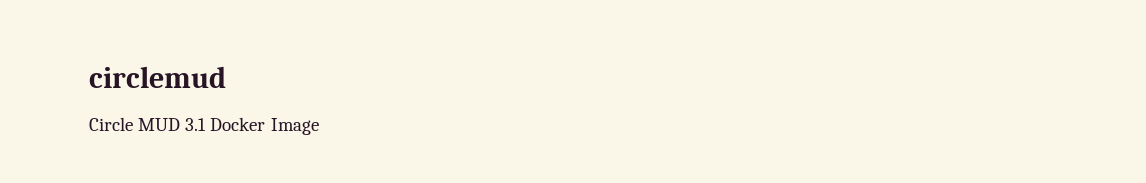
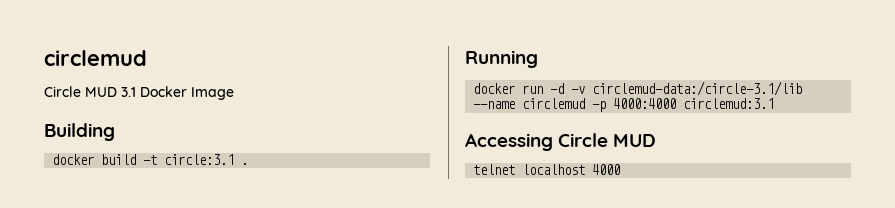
+ Building
+ docker build -t circle:3.1 .
+ Running
+ docker run -d -v circlemud-data:/circle-3.1/lib --name circlemud -p 4000:4000 circlemud:3.1
+ Accessing Circle MUD
+ telnet localhost 4000

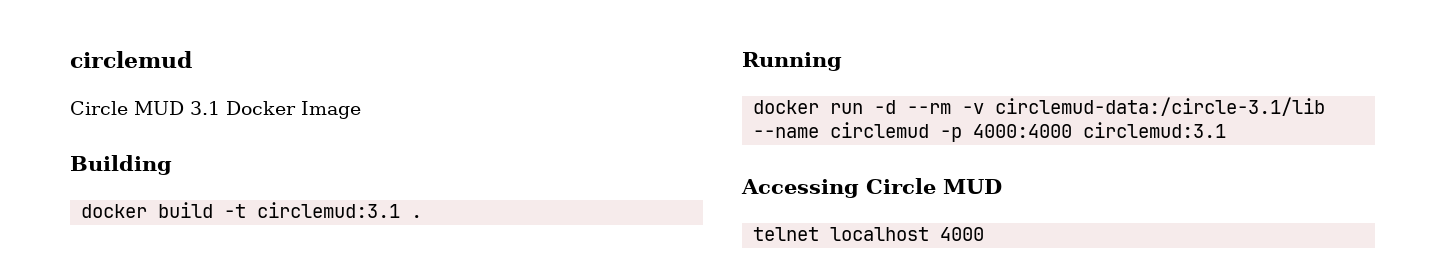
- docker build -t circle:3.1 .
+ docker build -t circlemud:3.1 .
- docker run -d -v circlemud-data:/circle-3.1/lib --name circlemud -p 4000:4000 circlemud:3.1
+ docker run -d --rm -v circlemud-data:/circle-3.1/lib --name circlemud -p 4000:4000 circlemud:3.1

